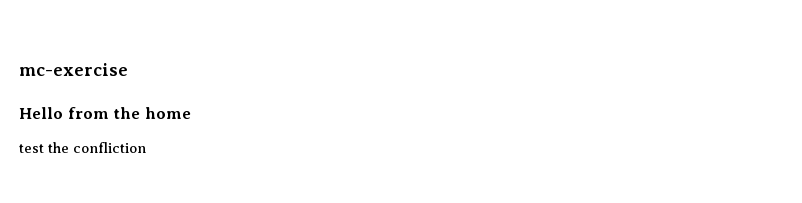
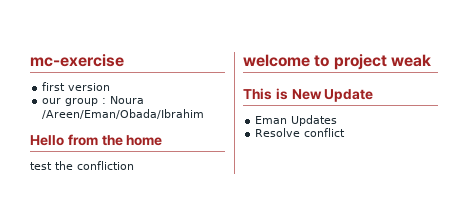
+ first version
+ our group : Noura /Areen/Eman/Obada/Ibrahim
+ welcome to project weak
+ This is New Update
+ Eman Updates
+ Resolve conflict

